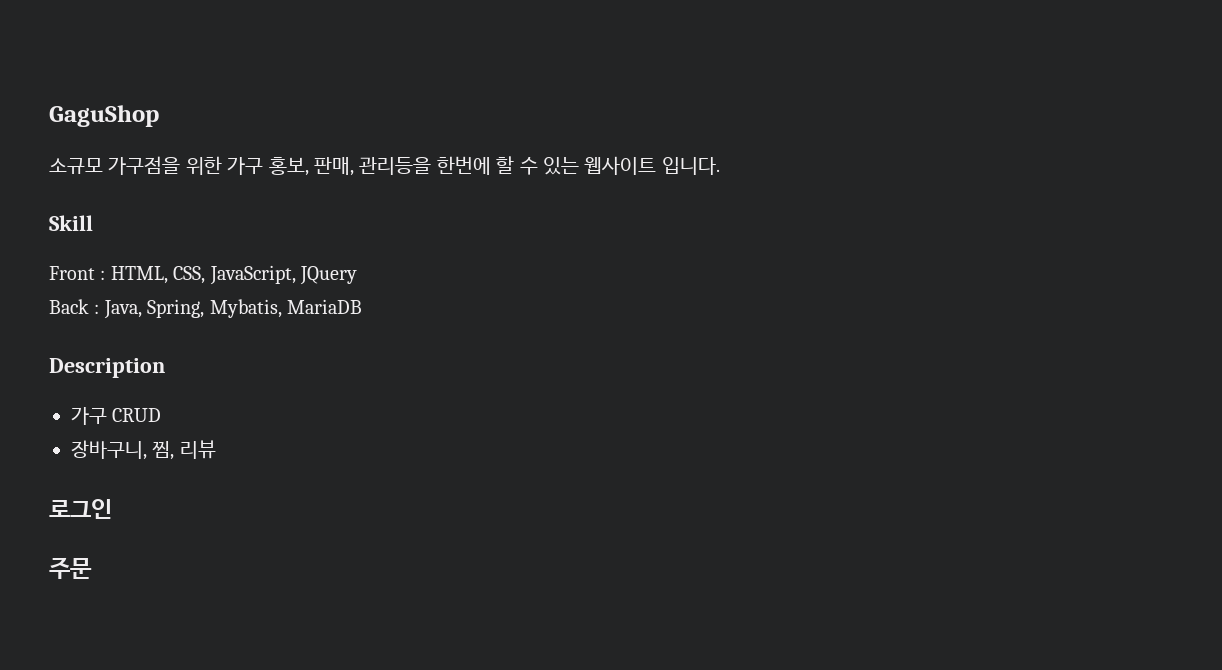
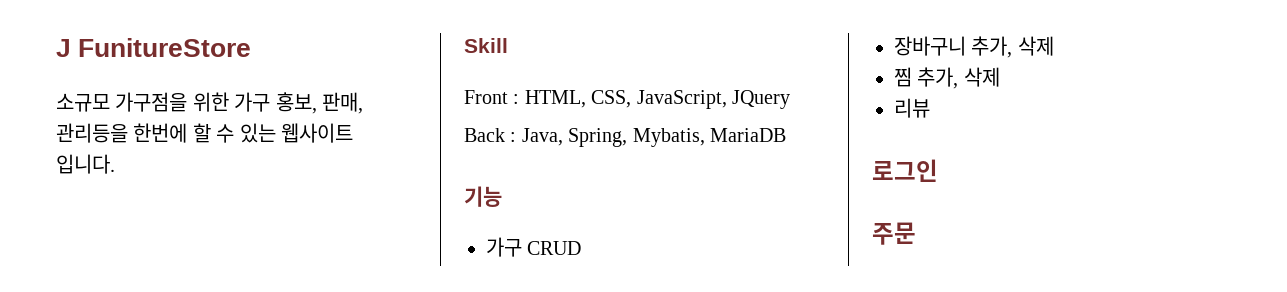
- GaguShop
+ J FunitureStore
- Description
+ 기능
- 장바구니, 찜, 리뷰
+ 장바구니 추가, 삭제
+ 찜 추가, 삭제
+ 리뷰

